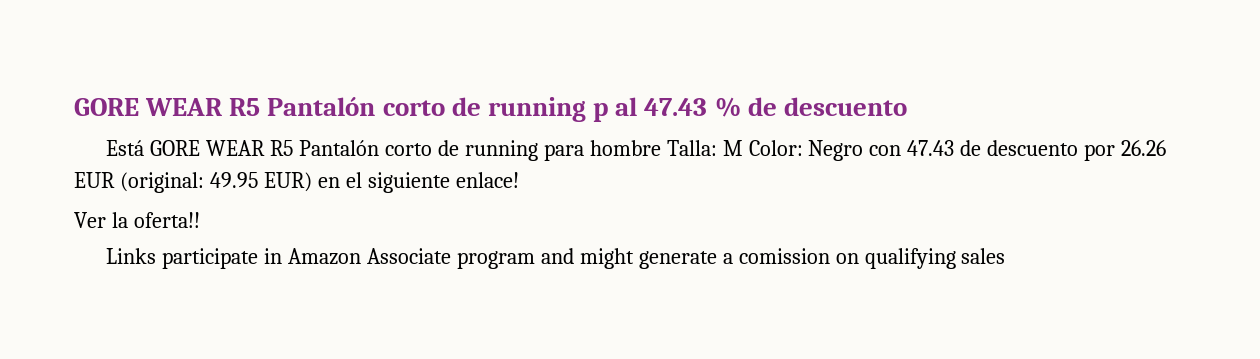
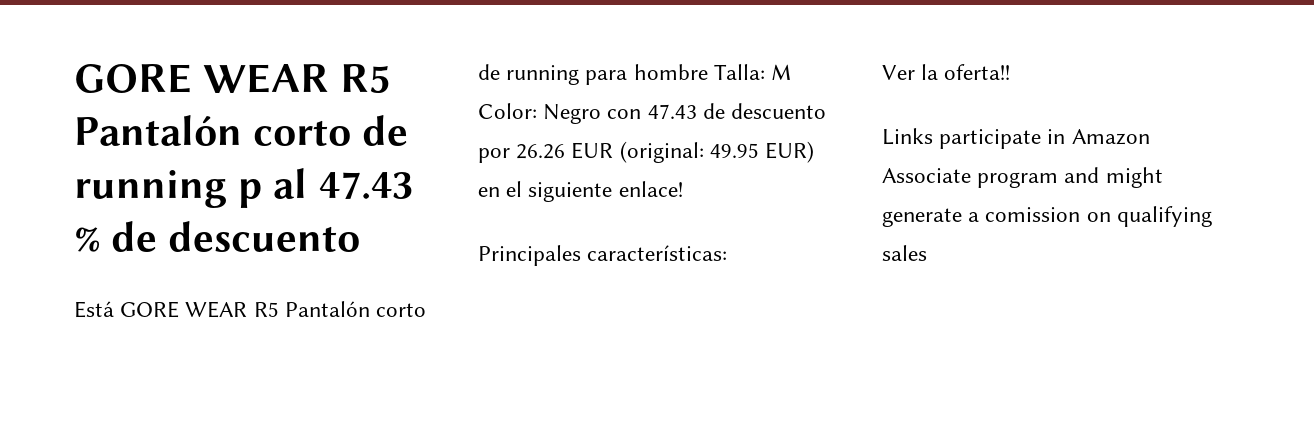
+ Principales características:

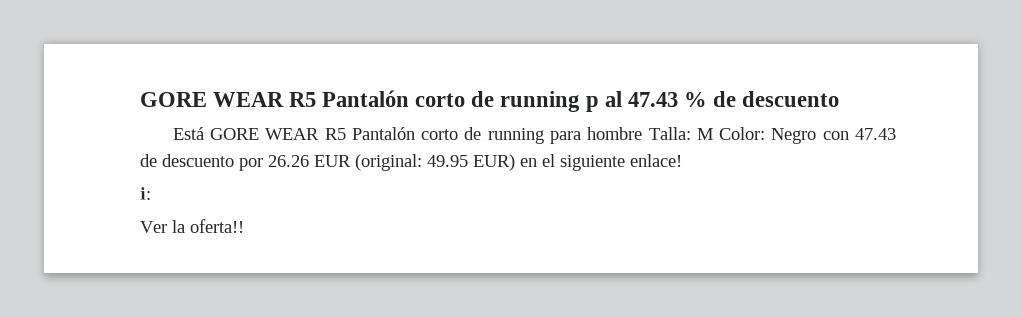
- Principales características:
+ ℹ:
- Links participate in Amazon Associate program and might generate a comission on qualifying sales

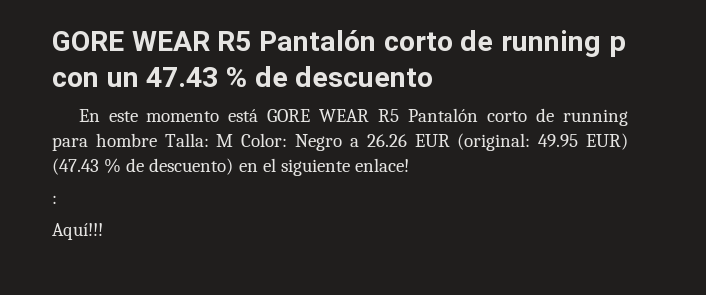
- GORE WEAR R5 Pantalón corto de running p al 47.43 % de descuento
+ GORE WEAR R5 Pantalón corto de running p con un 47.43 % de descuento
- Está GORE WEAR R5 Pantalón corto de running para hombre Talla: M Color: Negro con 47.43 de descuento por 26.26 EUR (original: 49.95 EUR) en el siguiente enlace!
+ En este momento está GORE WEAR R5 Pantalón corto de running para hombre Talla: M Color: Negro a 26.26 EUR (original: 49.95 EUR) (47.43 % de descuento) en el siguiente enlace!
- ℹ:
- Ver la oferta!!
+ :
+ Aquí!!!

